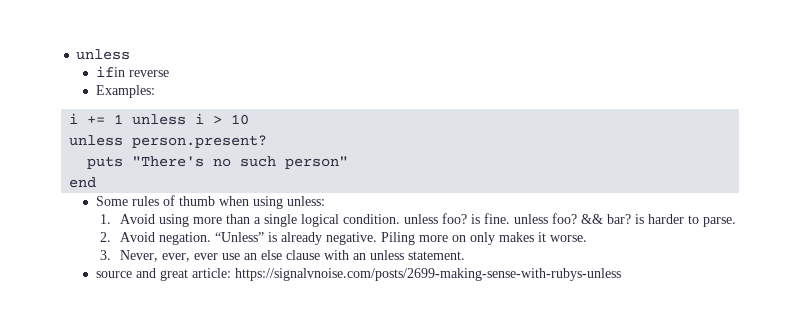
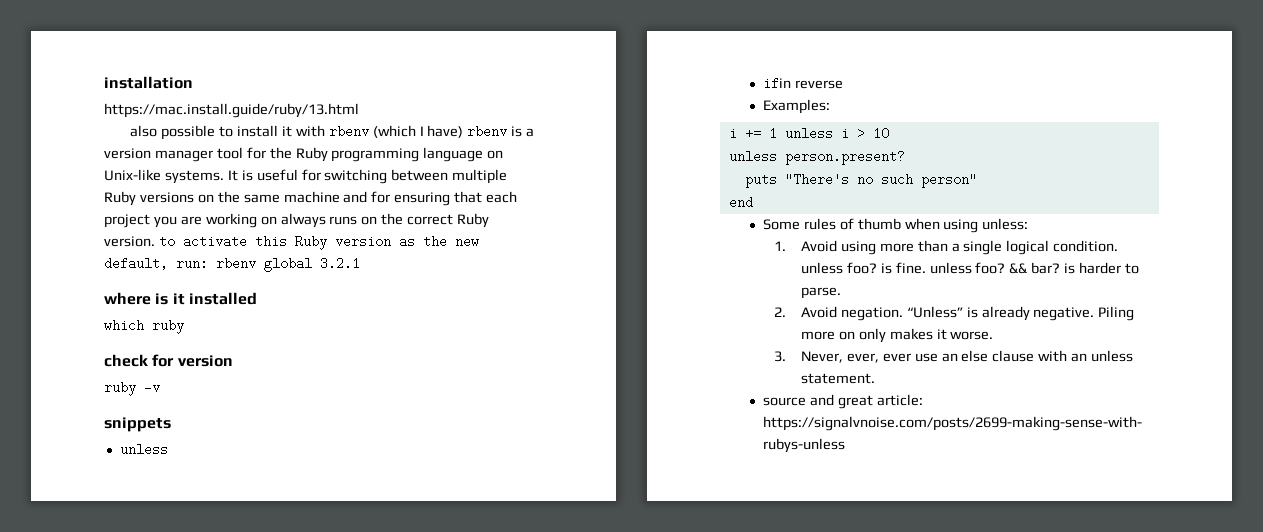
+ installation
+ https://mac.install.guide/ruby/13.html
+ also possible to install it with rbenv (which I have) rbenv is a version manager tool for the Ruby programming language on Unix-like systems. It is useful for switching between multiple Ruby versions on the same machine and for ensuring that each project you are working on always runs on the correct Ruby version. to activate this Ruby version as the new default, run: rbenv global 3.2.1
+ where is it installed
+ which ruby
+ check for version
+ ruby -v
+ snippets

